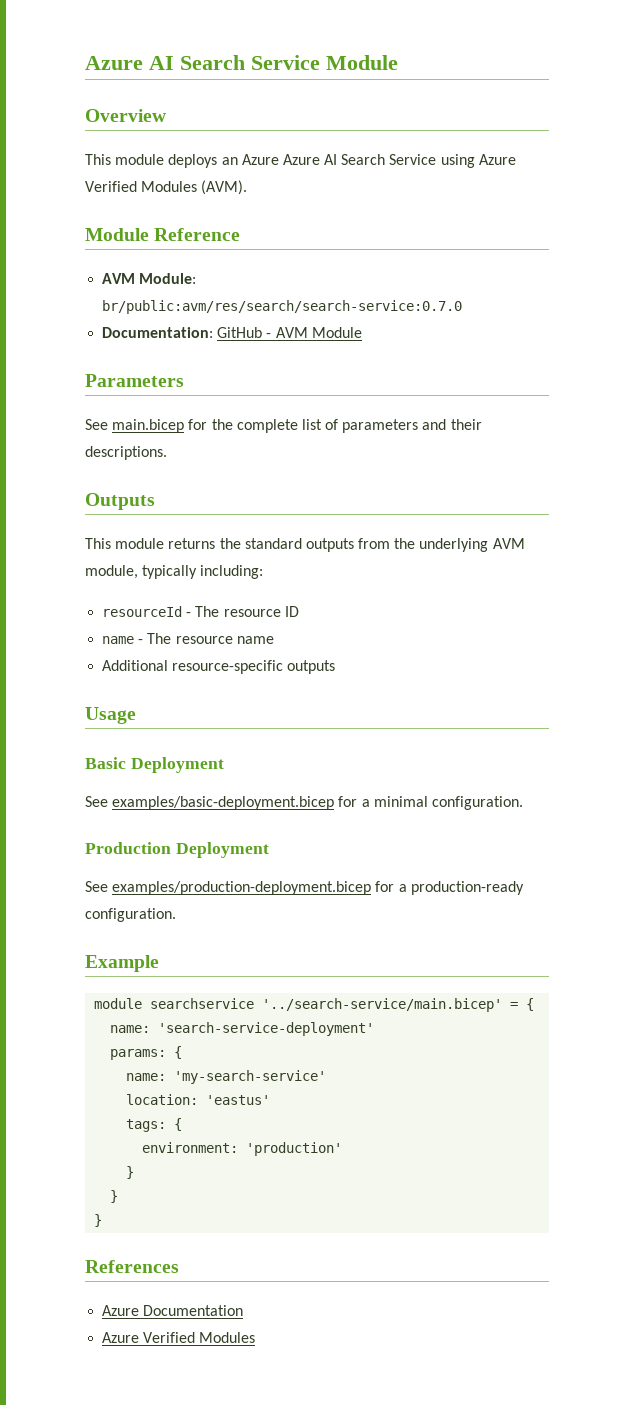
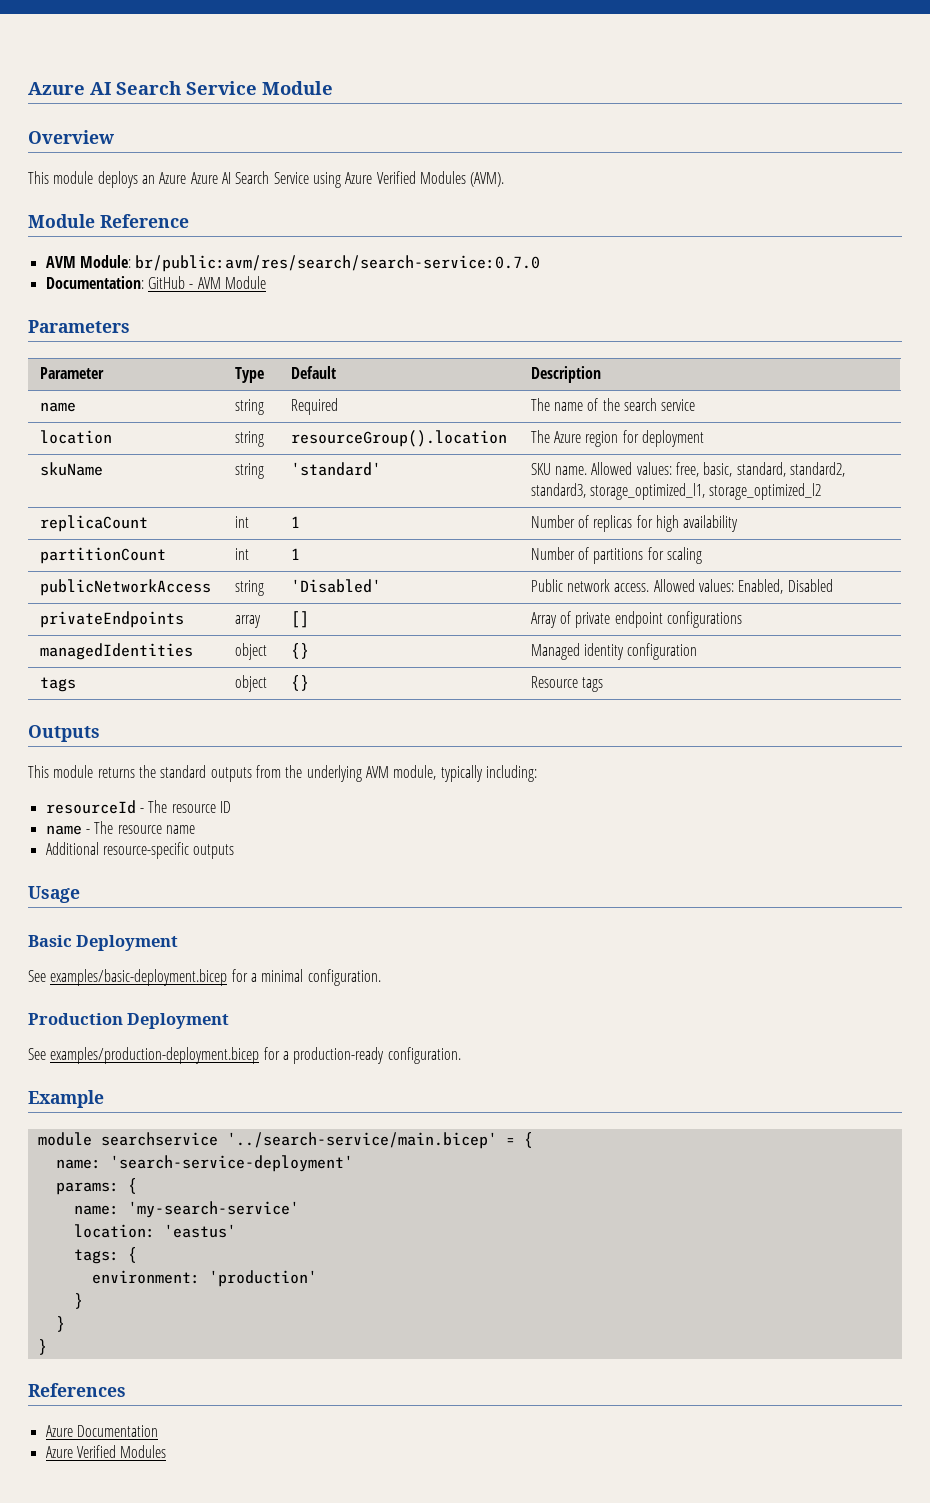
- See main.bicep for the complete list of parameters and their descriptions.
+ Parameter | Type | Default | Description
+ name | string | Required | The name of the search service
+ location | string | resourceGroup().location | The Azure region for deployment
+ skuName | string | 'standard' | SKU name. Allowed values: free, basic, standard, standard2, standard3, storage_optimized_l1, storage_optimized_l2
+ replicaCount | int | 1 | Number of replicas for high availability
+ partitionCount | int | 1 | Number of partitions for scaling
+ publicNetworkAccess | string | 'Disabled' | Public network access. Allowed values: Enabled, Disabled
+ privateEndpoints | array | [] | Array of private endpoint configurations
+ managedIdentities | object | {} | Managed identity configuration
+ tags | object | {} | Resource tags

